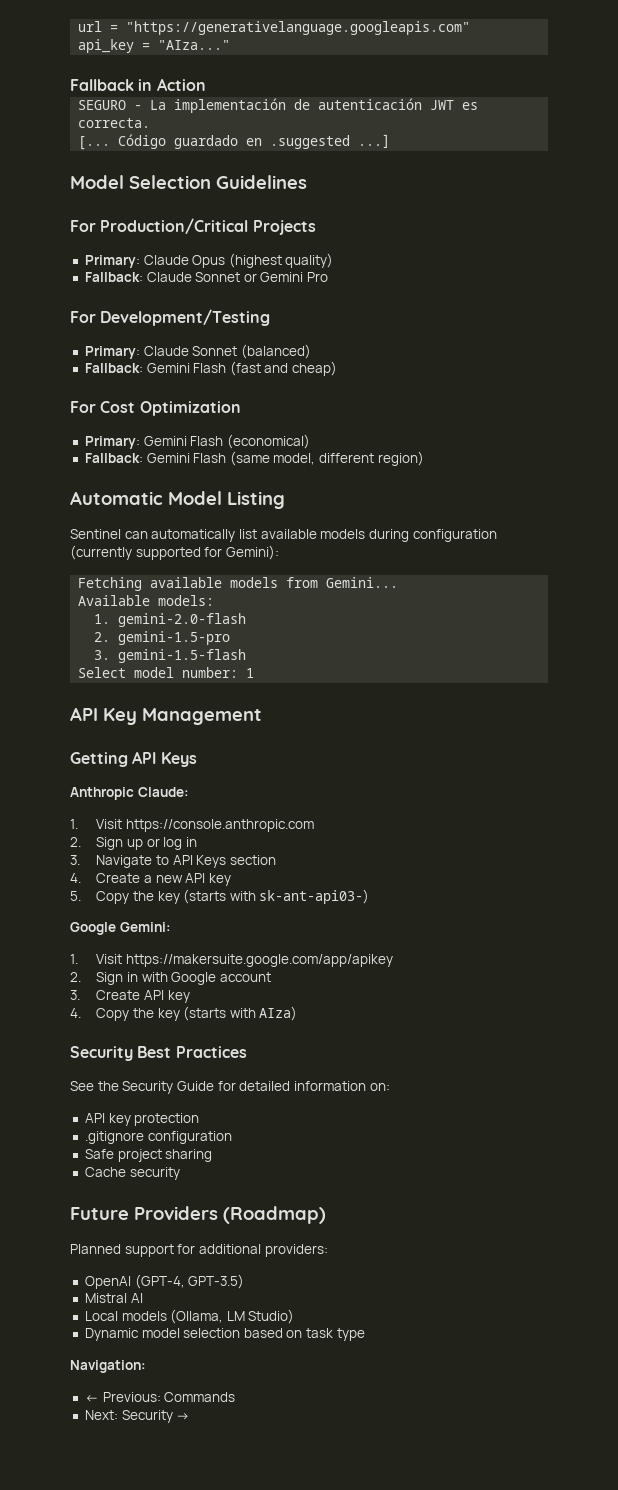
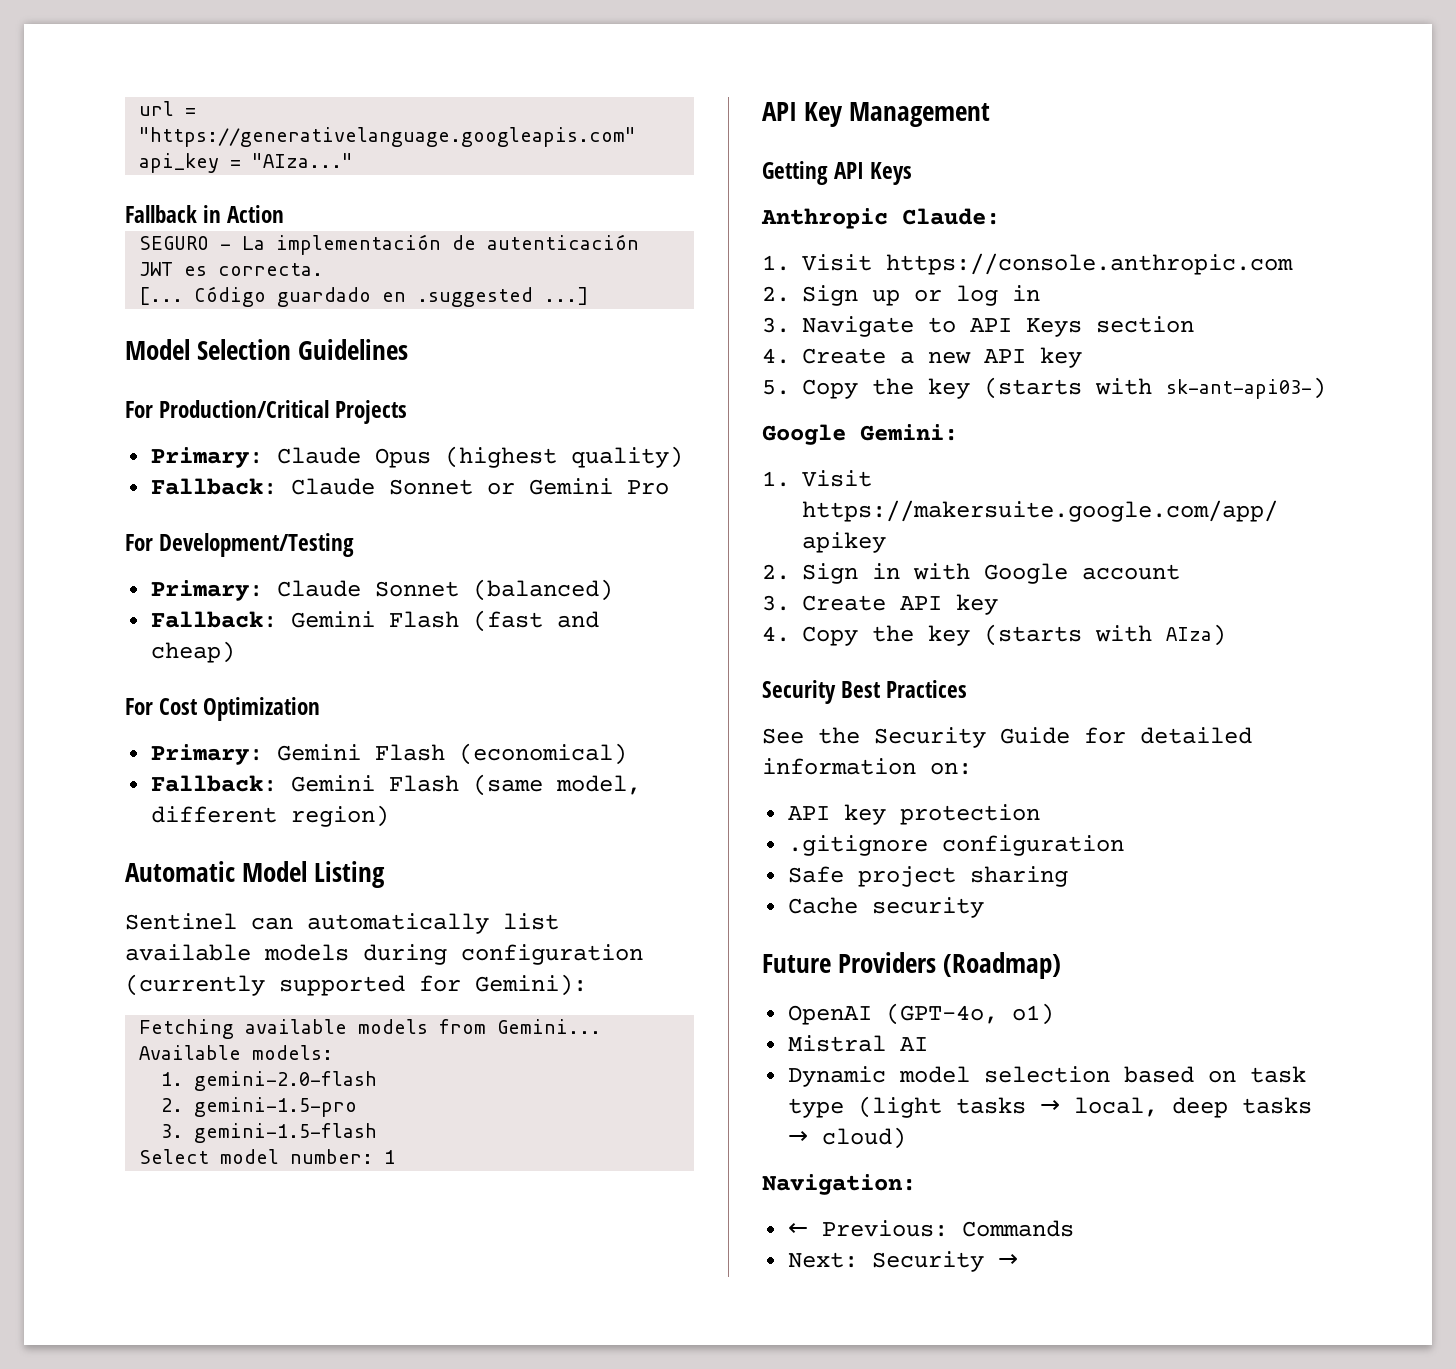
- Planned support for additional providers:
- OpenAI (GPT-4, GPT-3.5)
+ OpenAI (GPT-4o, o1)
- Local models (Ollama, LM Studio)
- Dynamic model selection based on task type
+ Dynamic model selection based on task type (light tasks → local, deep tasks → cloud)

